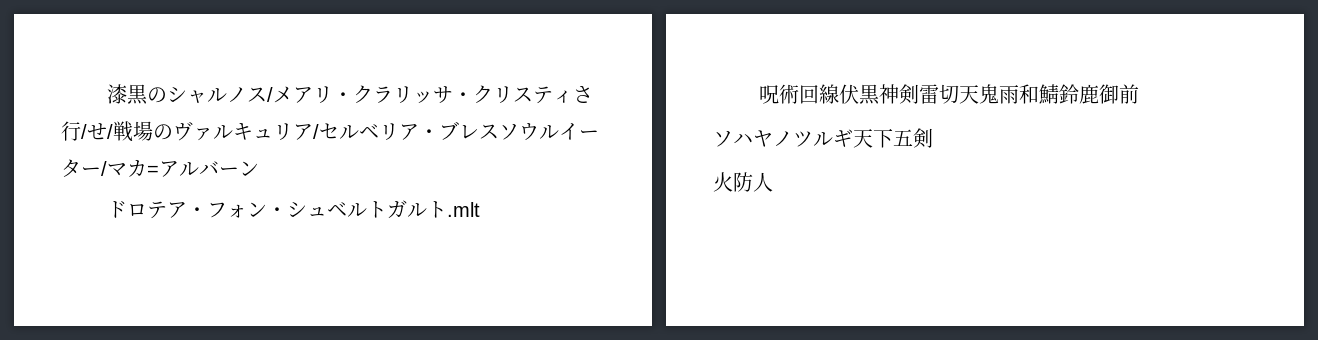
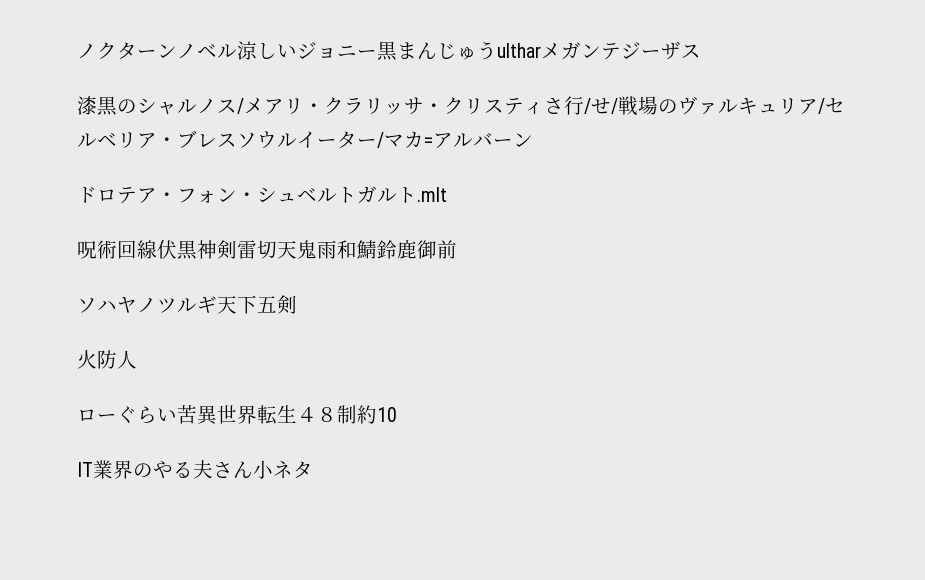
+ ノクターンノベル涼しいジョニー黒まんじゅうultharメガンテジーザス
+ ローぐらい苦異世界転生４８制約10
+ IT業界のやる夫さん小ネタ

